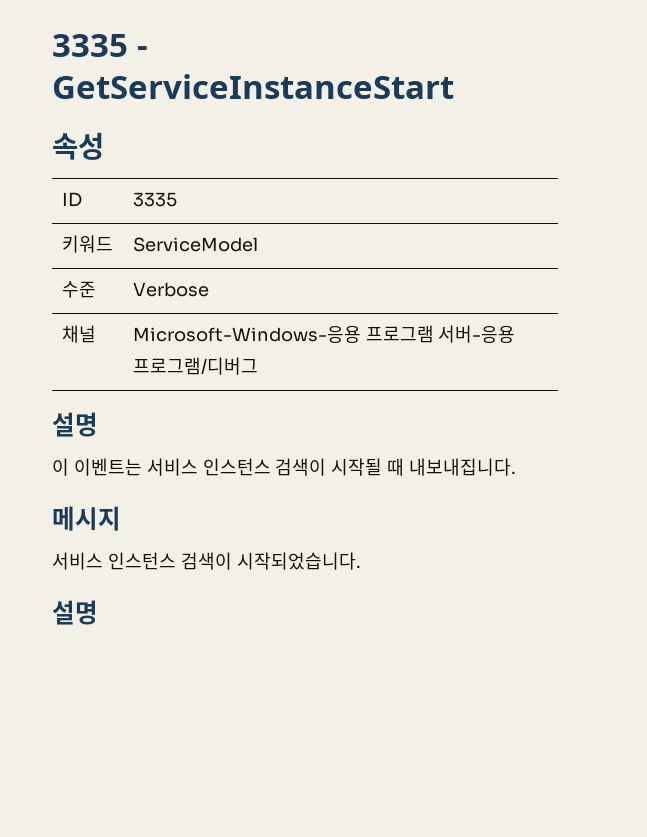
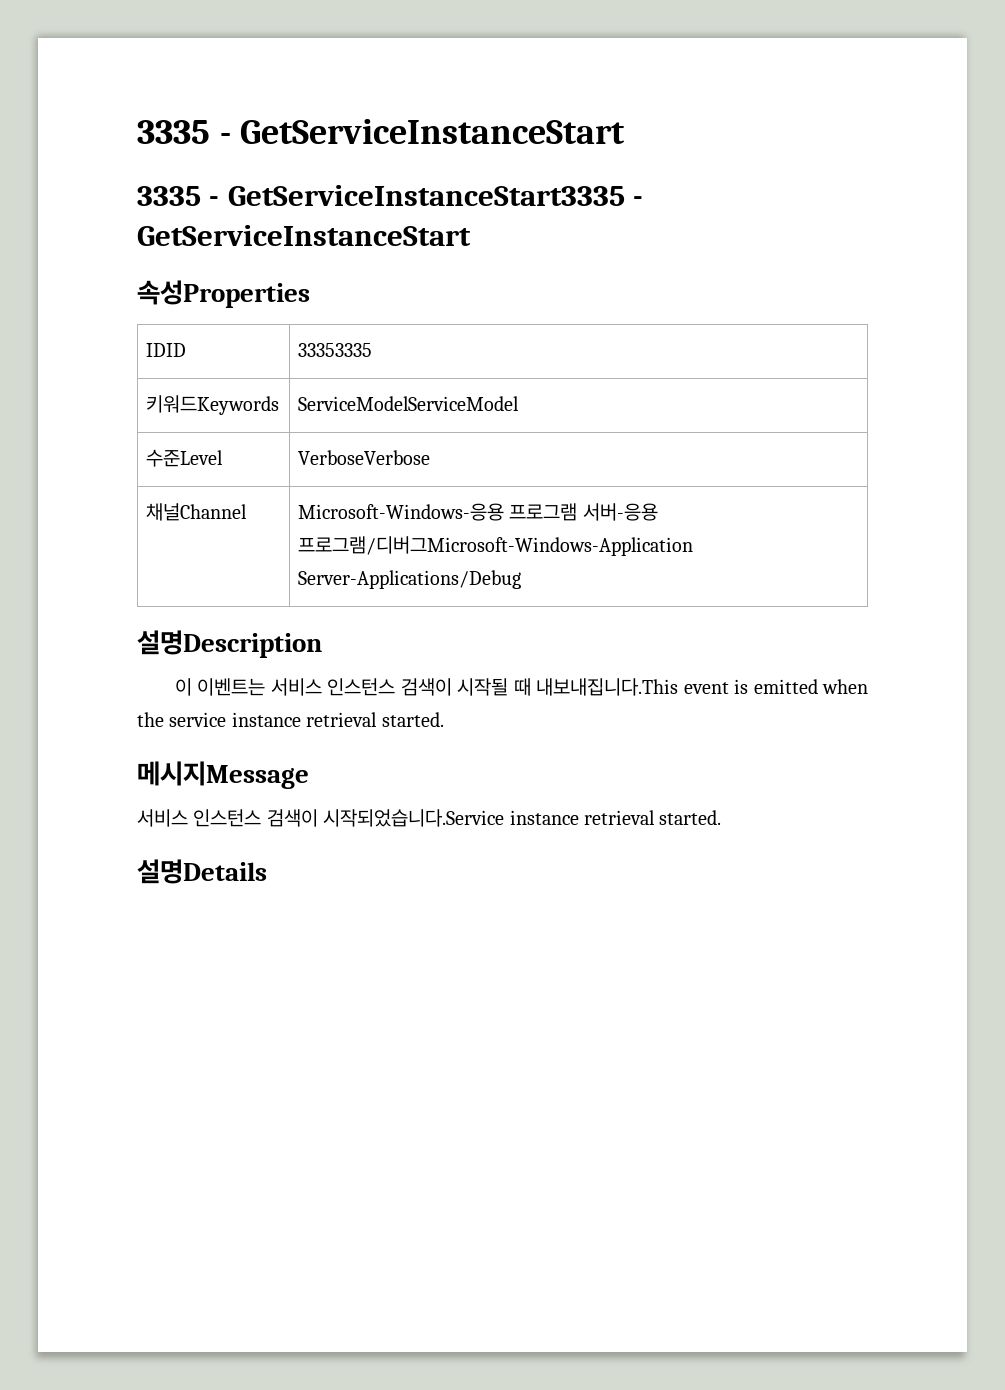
- 속성
- ID | 3335
- 키워드 | ServiceModel
- 수준 | Verbose
- 채널 | Microsoft-Windows-응용 프로그램 서버-응용 프로그램/디버그
- 설명
+ 3335 - GetServiceInstanceStart3335 - GetServiceInstanceStart
+ 속성Properties
+ IDID | 33353335
+ 키워드Keywords | ServiceModelServiceModel
+ 수준Level | VerboseVerbose
+ 채널Channel | Microsoft-Windows-응용 프로그램 서버-응용 프로그램/디버그Microsoft-Windows-Application Server-Applications/Debug
+ 설명Description
- 이 이벤트는 서비스 인스턴스 검색이 시작될 때 내보내집니다.
- 메시지
- 서비스 인스턴스 검색이 시작되었습니다.
- 설명
+ 이 이벤트는 서비스 인스턴스 검색이 시작될 때 내보내집니다.This event is emitted when the service instance retrieval started.
+ 메시지Message
+ 서비스 인스턴스 검색이 시작되었습니다.Service instance retrieval started.
+ 설명Details

